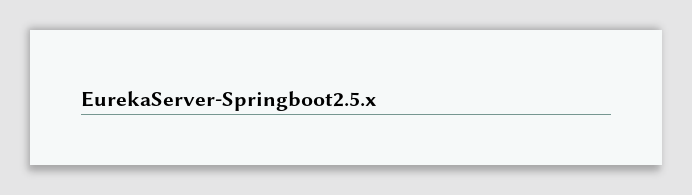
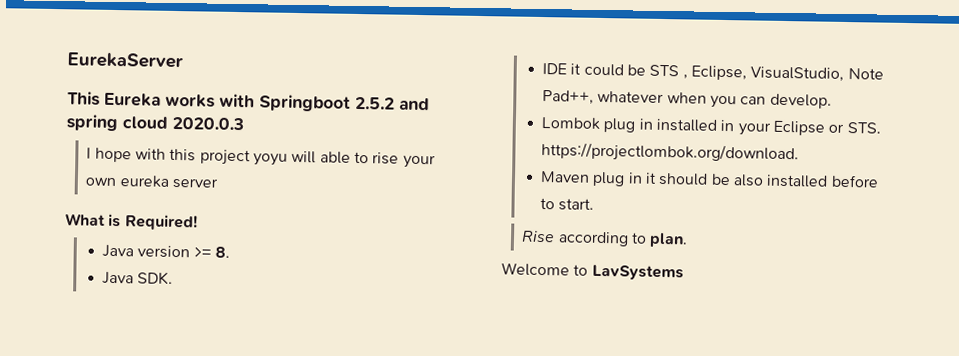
- EurekaServer-Springboot2.5.x
+ EurekaServer
+ This Eureka works with Springboot 2.5.2 and spring cloud 2020.0.3
+ I hope with this project yoyu will able to rise your own eureka server
+ What is Required!
+ Java version >= 8.
+ Java SDK.
+ IDE it could be STS , Eclipse, VisualStudio, Note Pad++, whatever when you can develop.
+ Lombok plug in installed in your Eclipse or STS. https://projectlombok.org/download.
+ Maven plug in it should be also installed before to start.
+ Rise according to plan.
+ Welcome to LavSystems

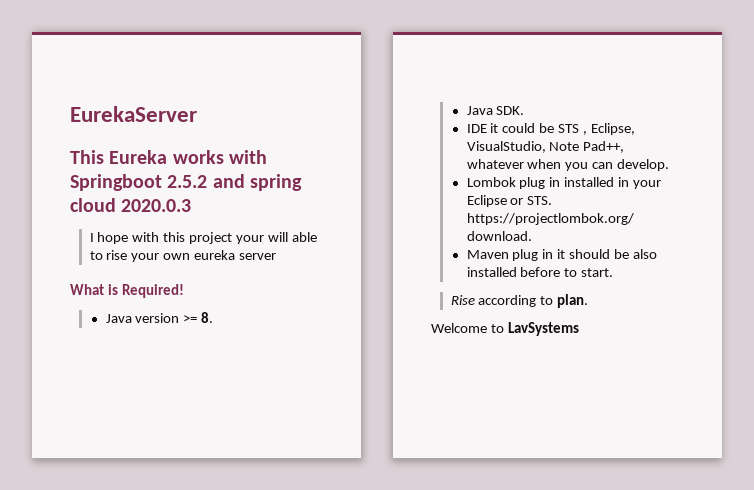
- I hope with this project yoyu will able to rise your own eureka server
+ I hope with this project your will able to rise your own eureka server

